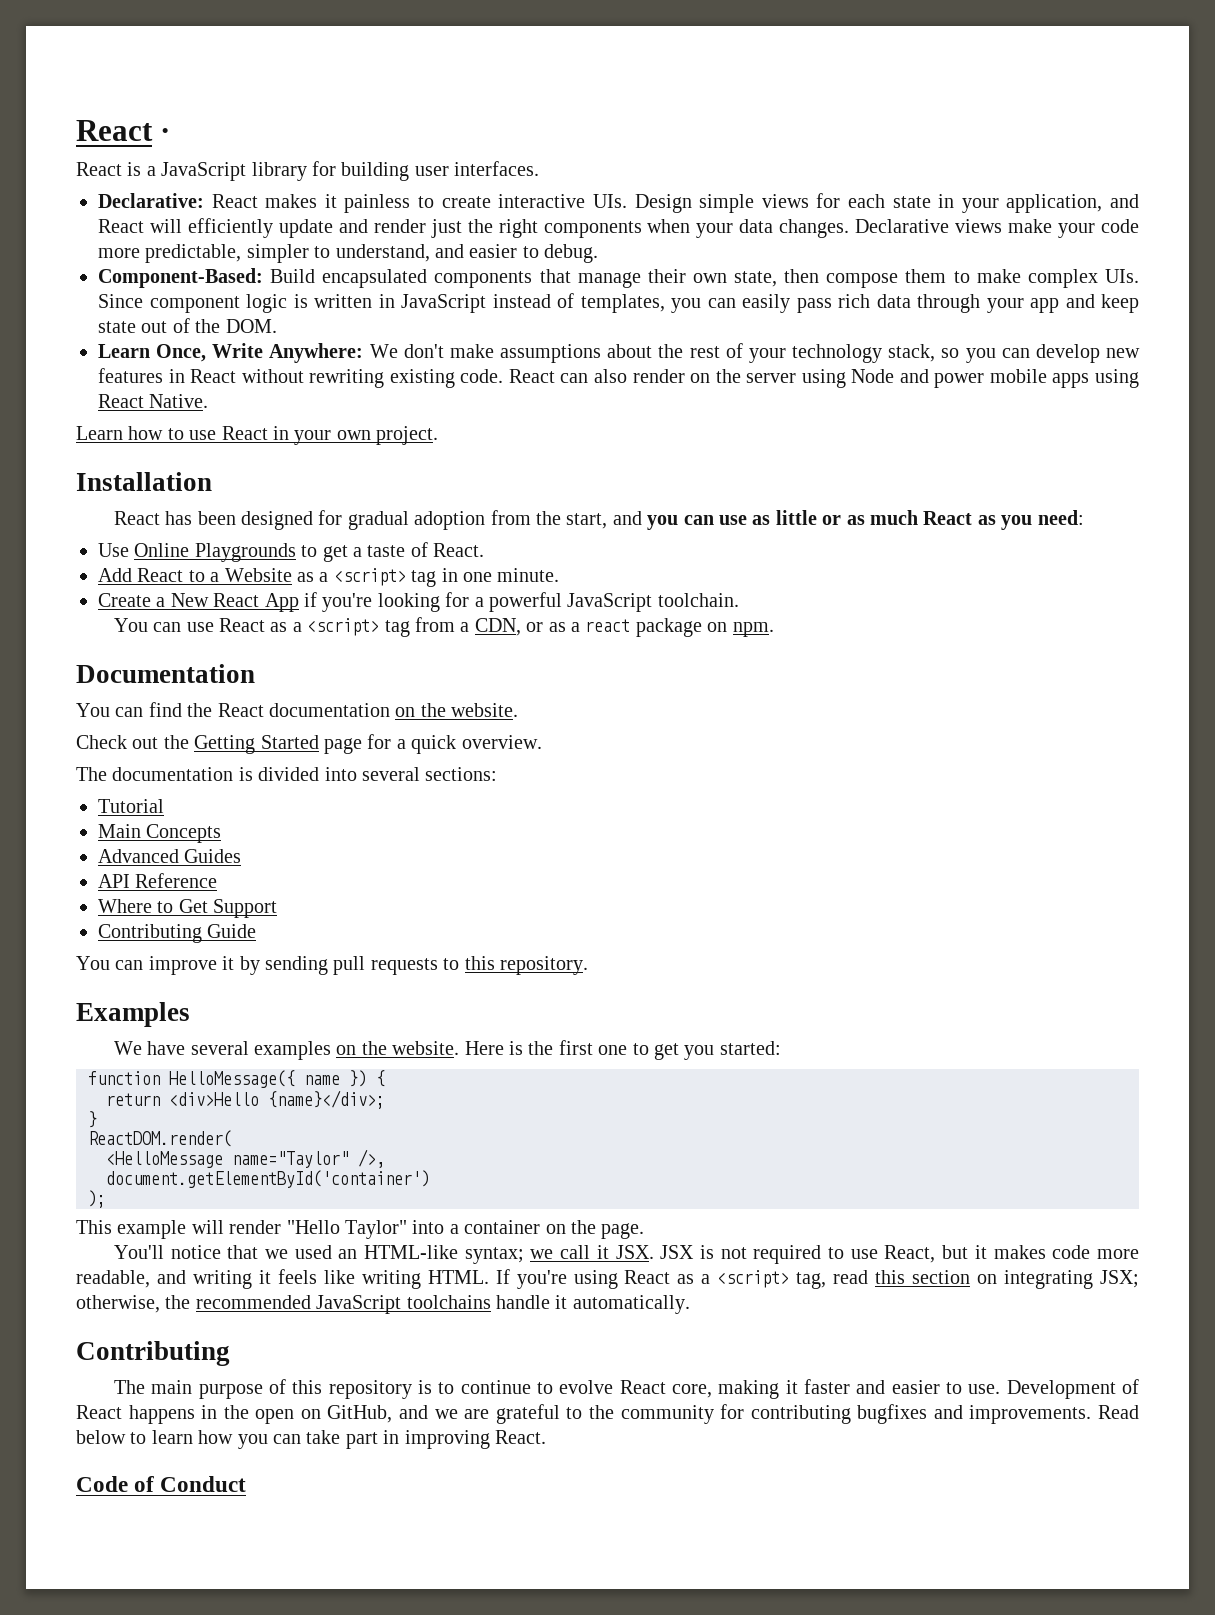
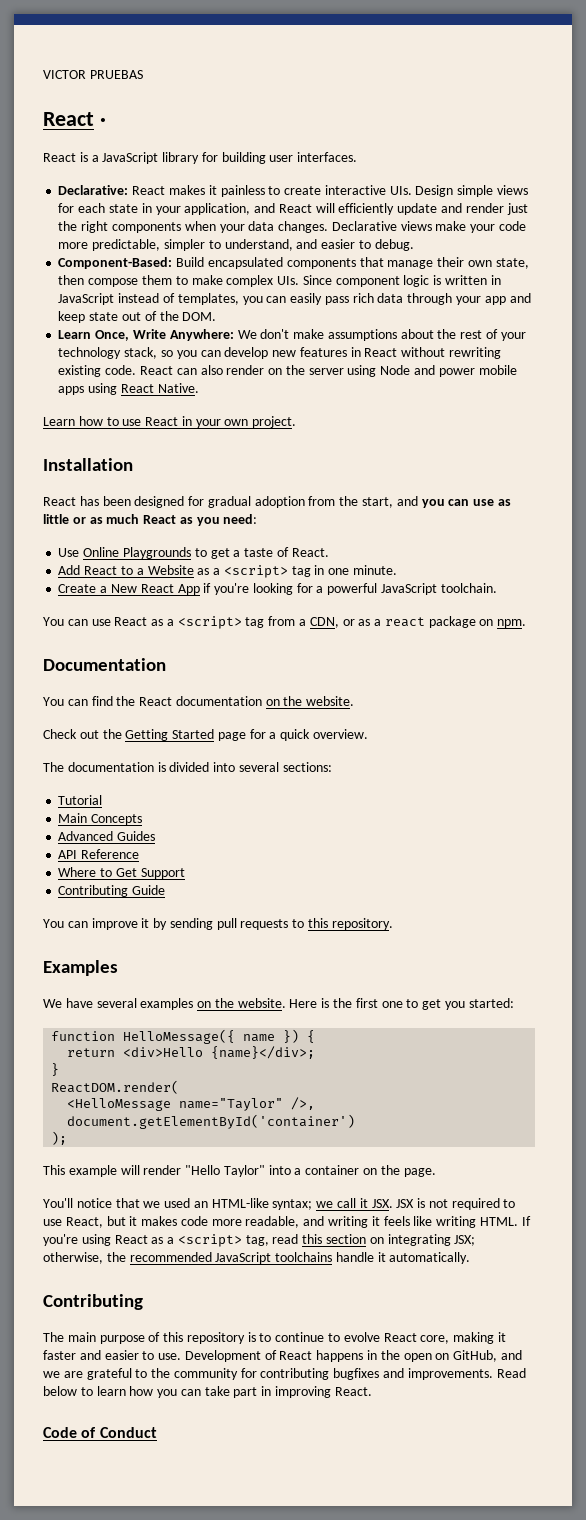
+ VICTOR PRUEBAS

